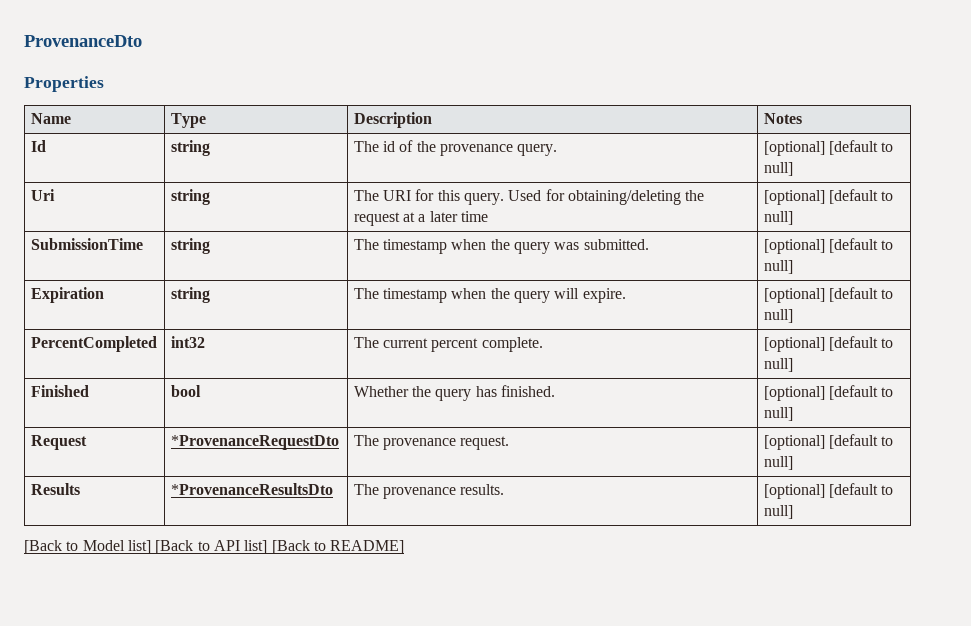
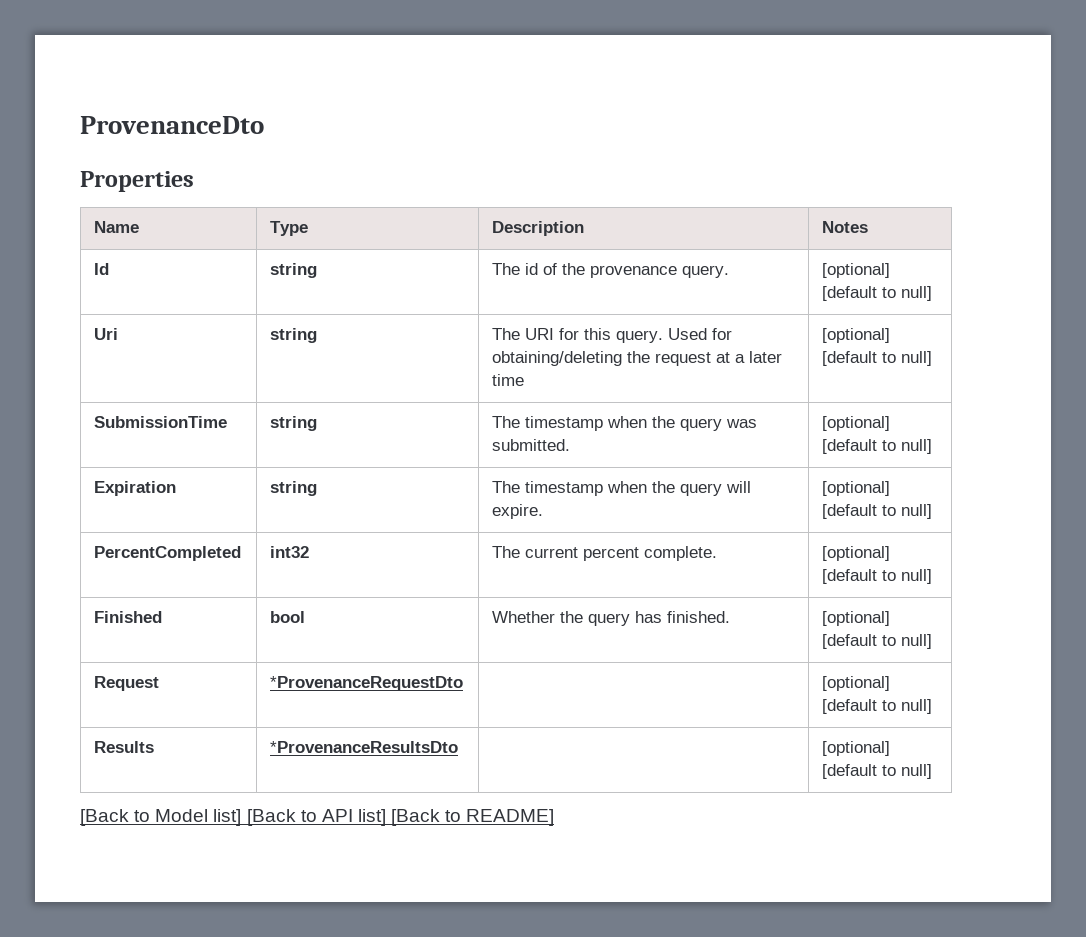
- Request | *ProvenanceRequestDto | The provenance request. | [optional] [default to null]
+ Request | *ProvenanceRequestDto | | [optional] [default to null]
- Results | *ProvenanceResultsDto | The provenance results. | [optional] [default to null]
+ Results | *ProvenanceResultsDto | | [optional] [default to null]

